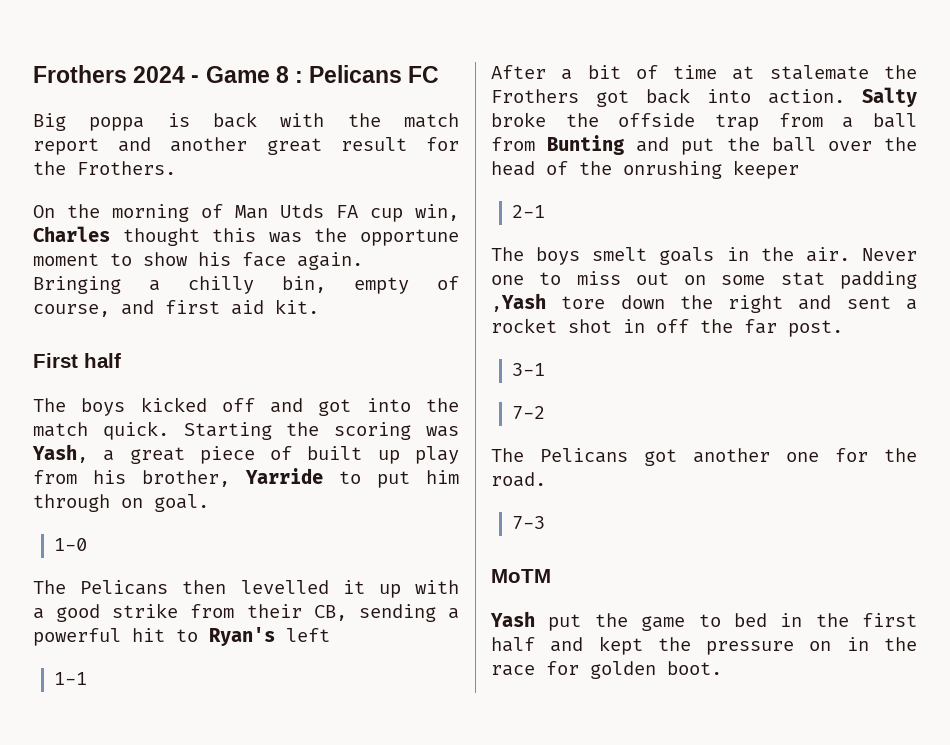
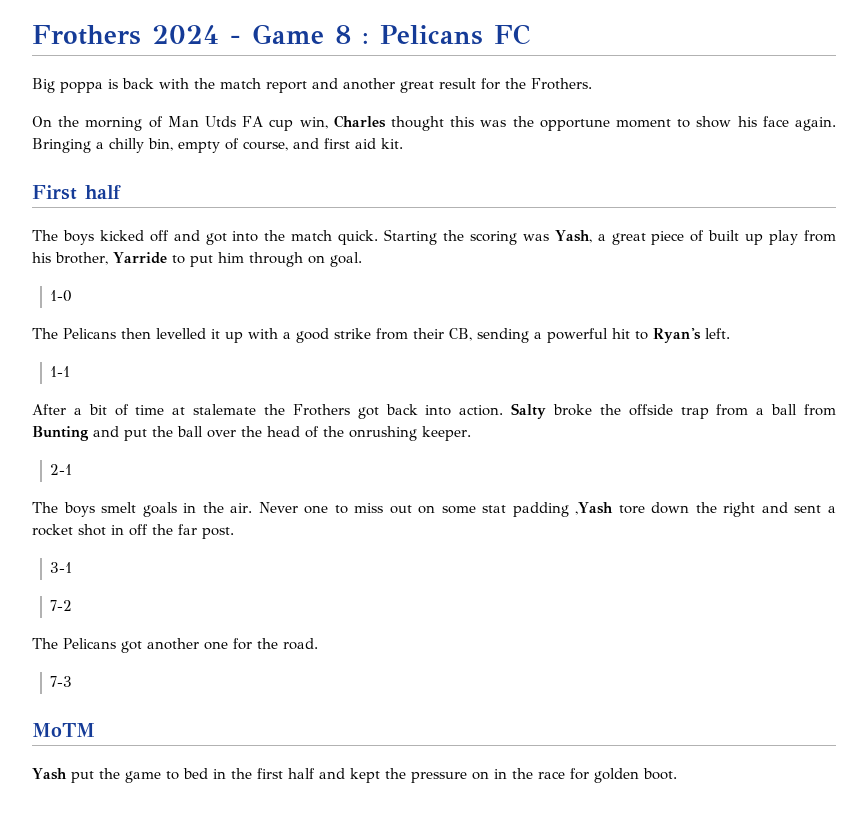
- The Pelicans then levelled it up with a good strike from their CB, sending a powerful hit to Ryan's left
+ The Pelicans then levelled it up with a good strike from their CB, sending a powerful hit to Ryan's left.
- Salty broke the offside trap from a ball from Bunting and put the ball over the head of the onrushing keeper
+ Salty broke the offside trap from a ball from Bunting and put the ball over the head of the onrushing keeper.

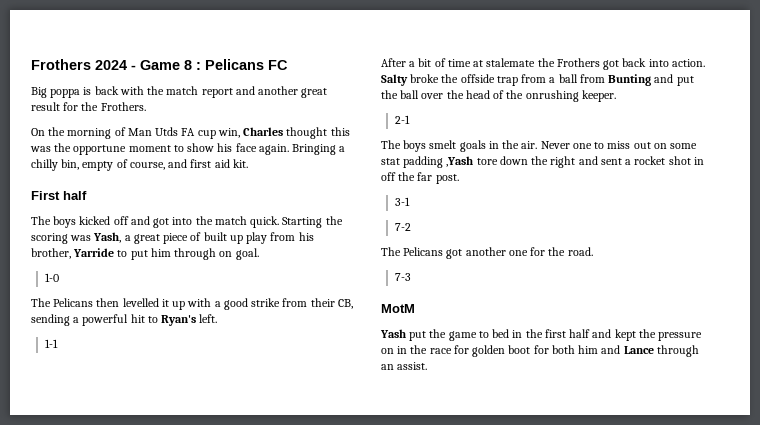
- MoTM
+ MotM
- Yash put the game to bed in the first half and kept the pressure on in the race for golden boot.
+ Yash put the game to bed in the first half and kept the pressure on in the race for golden boot for both him and Lance through an assist.

